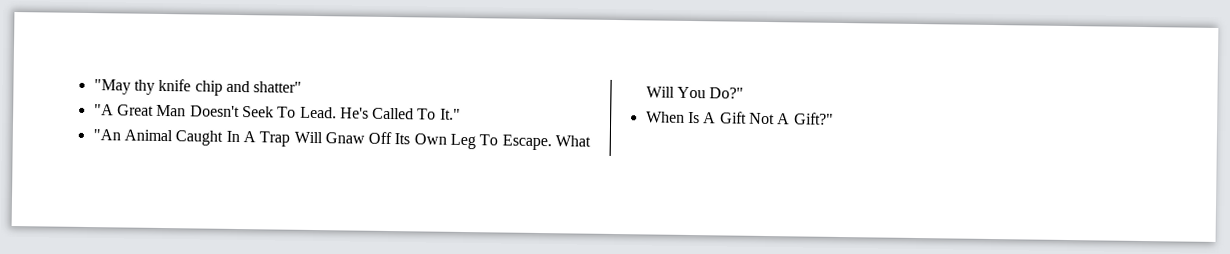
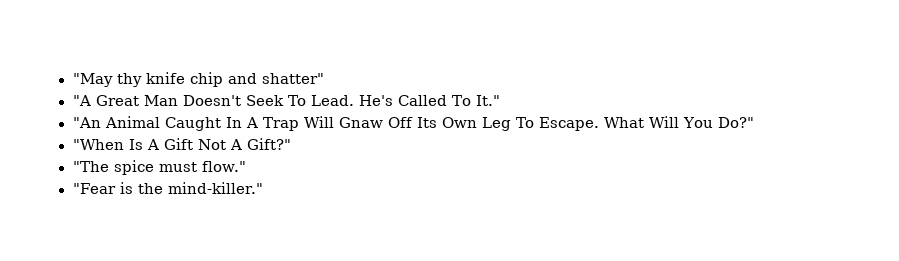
- When Is A Gift Not A Gift?"
+ "When Is A Gift Not A Gift?"
+ "The spice must flow."
+ "Fear is the mind-killer."

